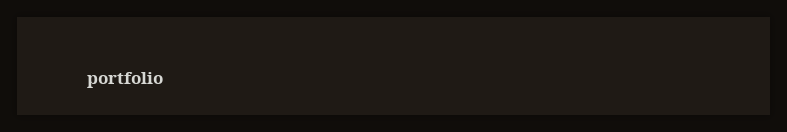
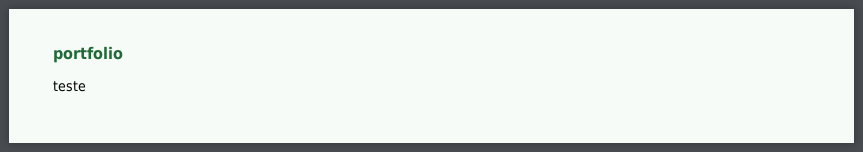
+ teste

